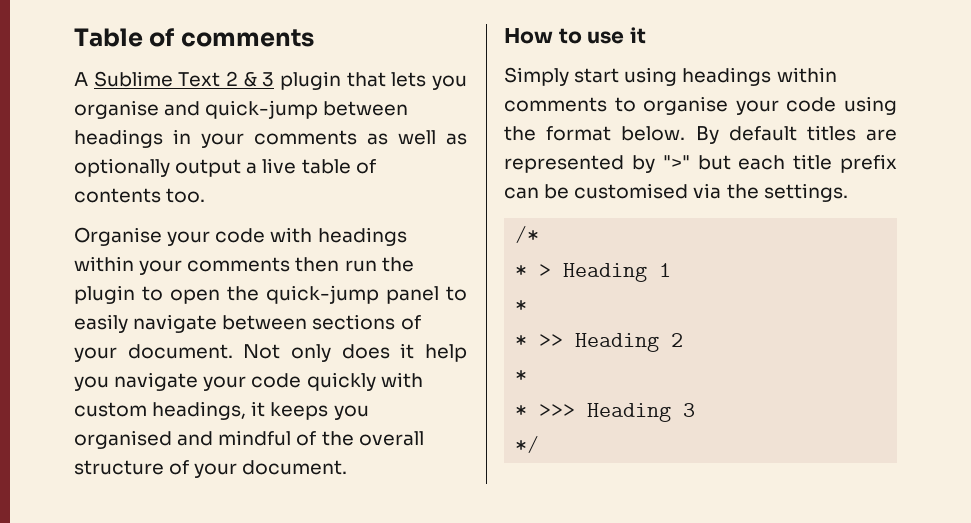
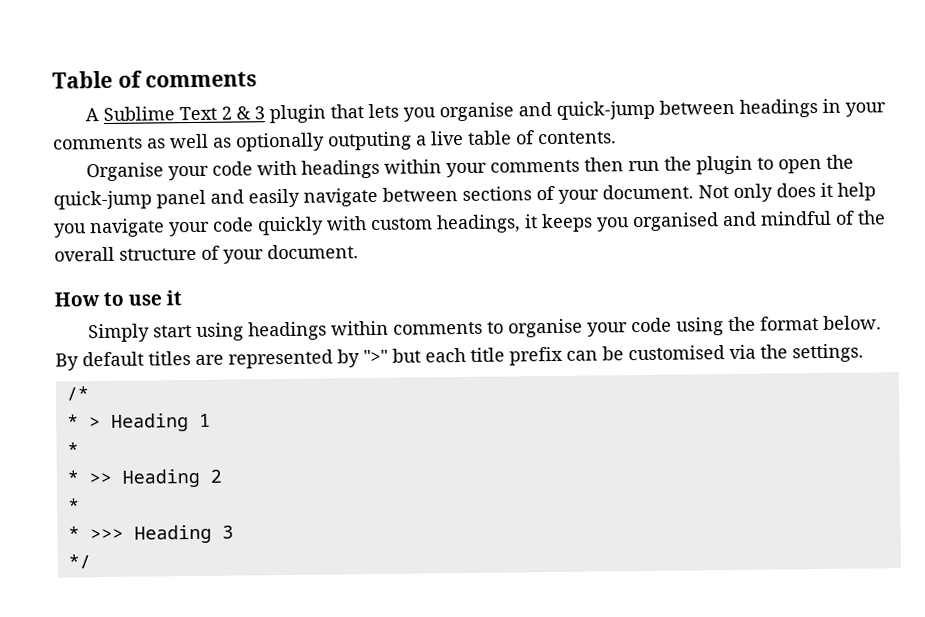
- A Sublime Text 2 & 3 plugin that lets you organise and quick-jump between headings in your comments as well as optionally output a live table of contents too.
+ A Sublime Text 2 & 3 plugin that lets you organise and quick-jump between headings in your comments as well as optionally outputing a live table of contents.
- Organise your code with headings within your comments then run the plugin to open the quick-jump panel to easily navigate between sections of your document.
+ Organise your code with headings within your comments then run the plugin to open the quick-jump panel and easily navigate between sections of your document.

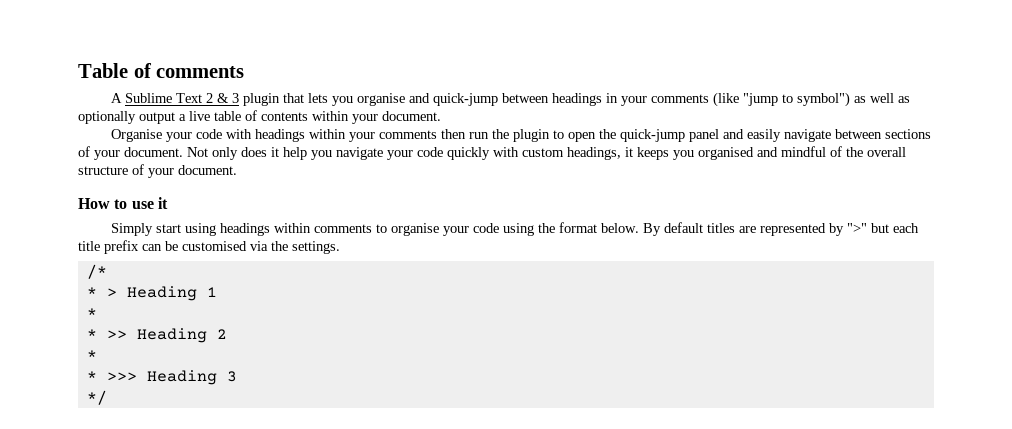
- A Sublime Text 2 & 3 plugin that lets you organise and quick-jump between headings in your comments as well as optionally outputing a live table of contents.
+ A Sublime Text 2 & 3 plugin that lets you organise and quick-jump between headings in your comments (like "jump to symbol") as well as optionally output a live table of contents within your document.

